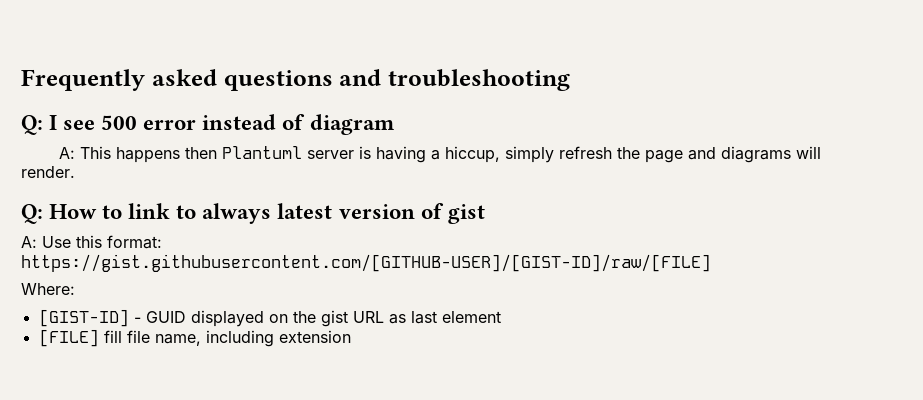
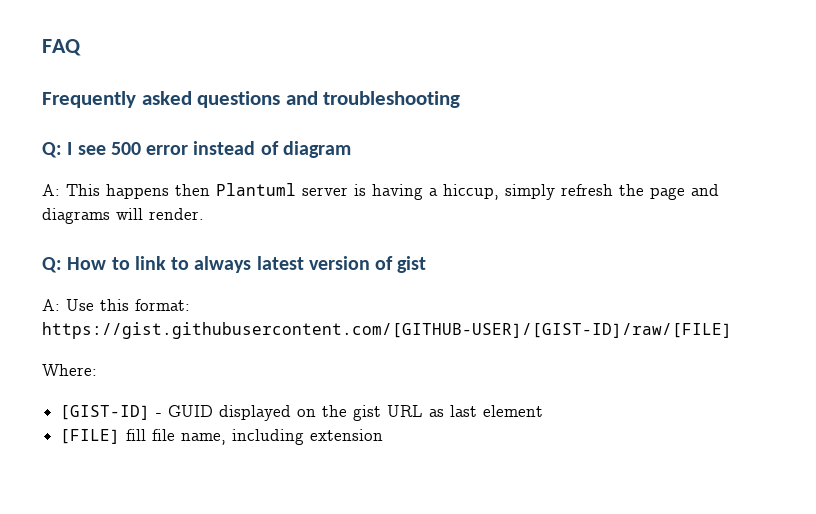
+ FAQ

